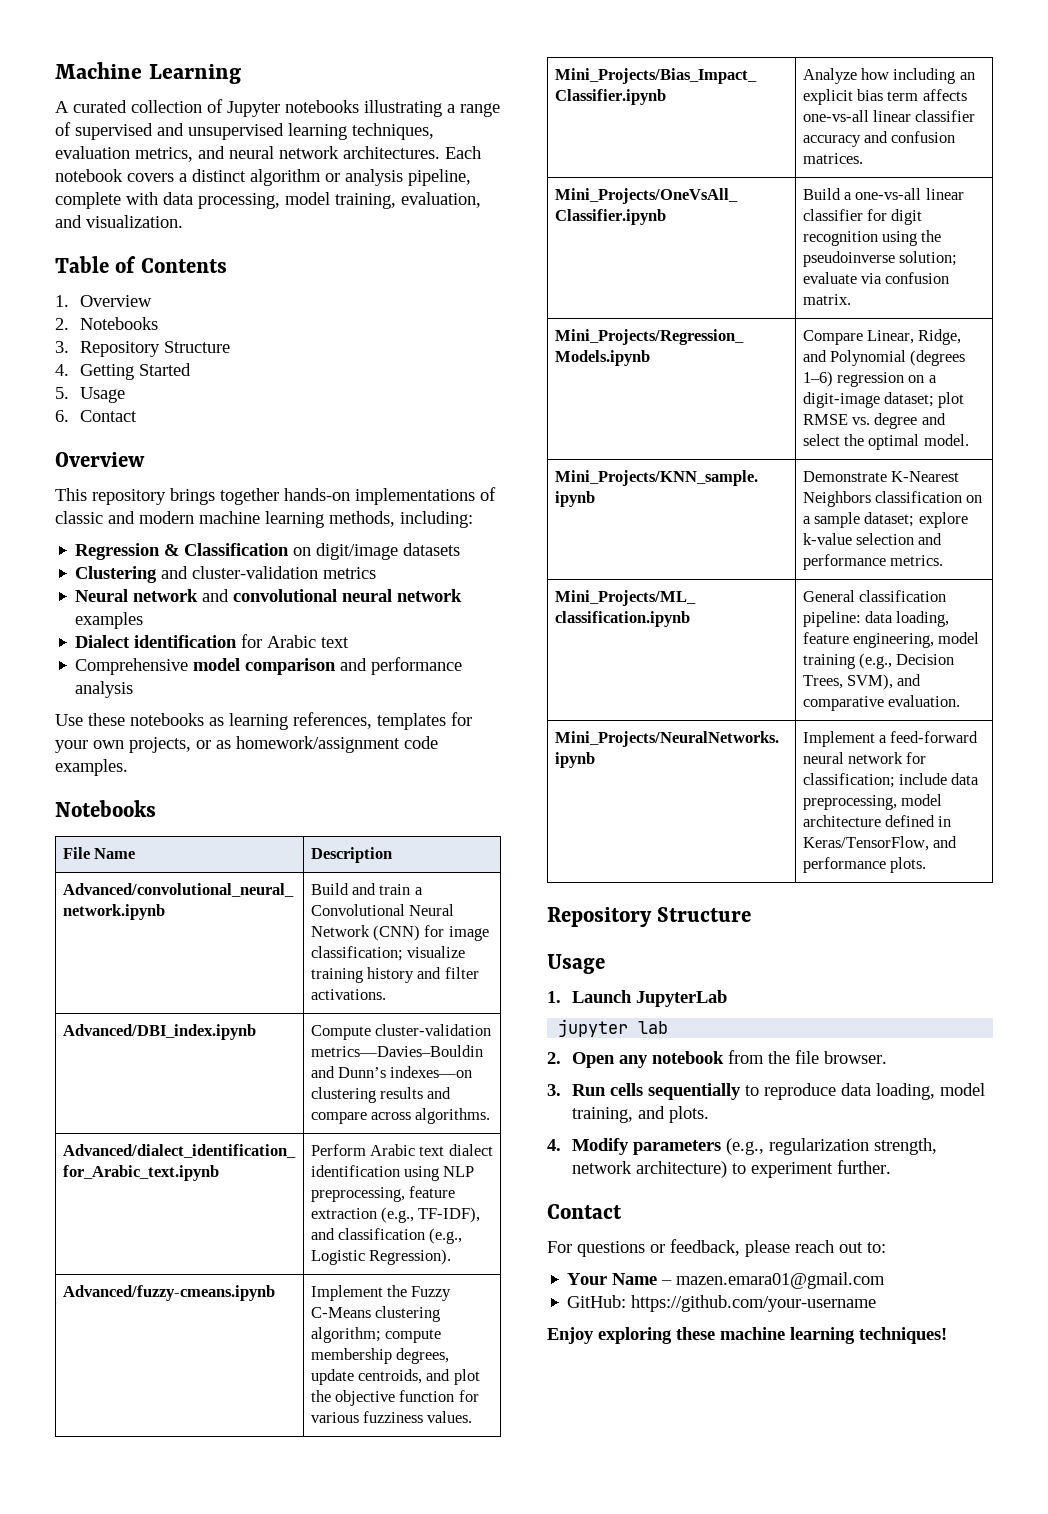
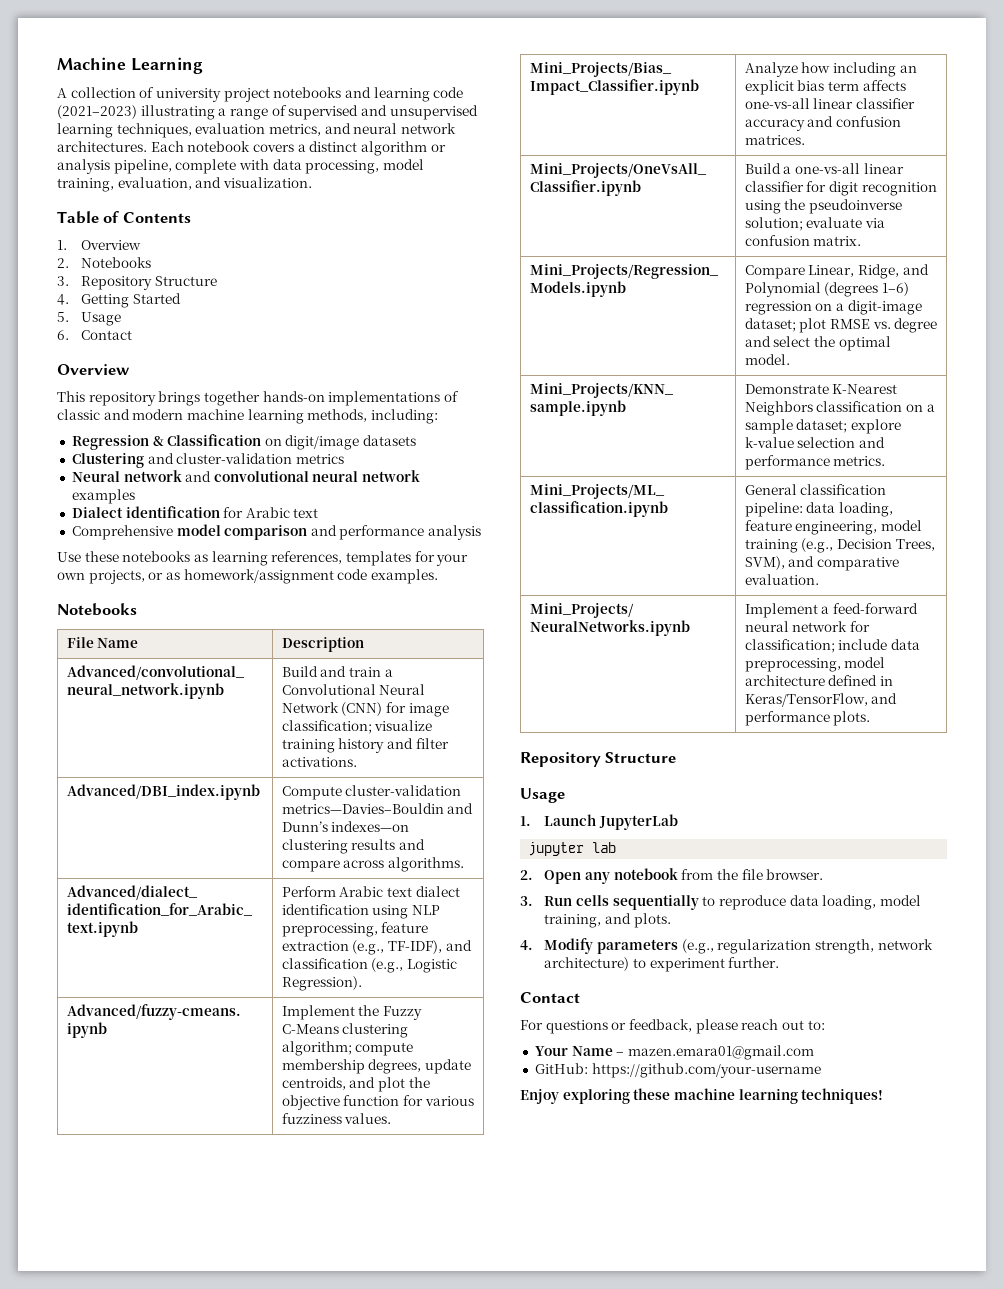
- A curated collection of Jupyter notebooks illustrating a range of supervised and unsupervised learning techniques, evaluation metrics, and neural network architectures.
+ A collection of university project notebooks and learning code (2021–2023) illustrating a range of supervised and unsupervised learning techniques, evaluation metrics, and neural network architectures.

